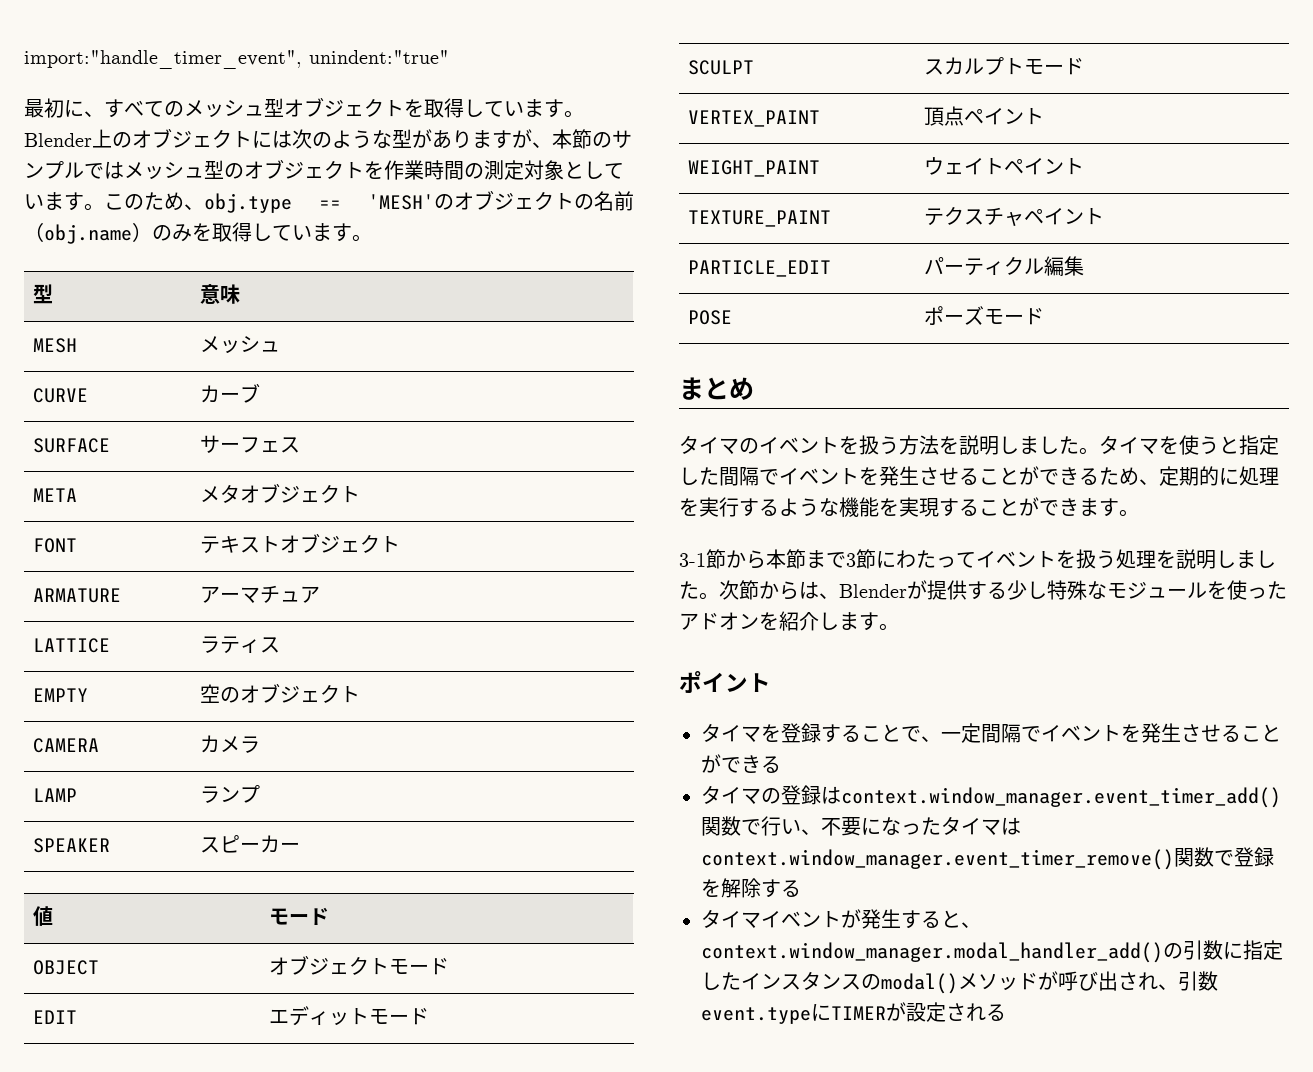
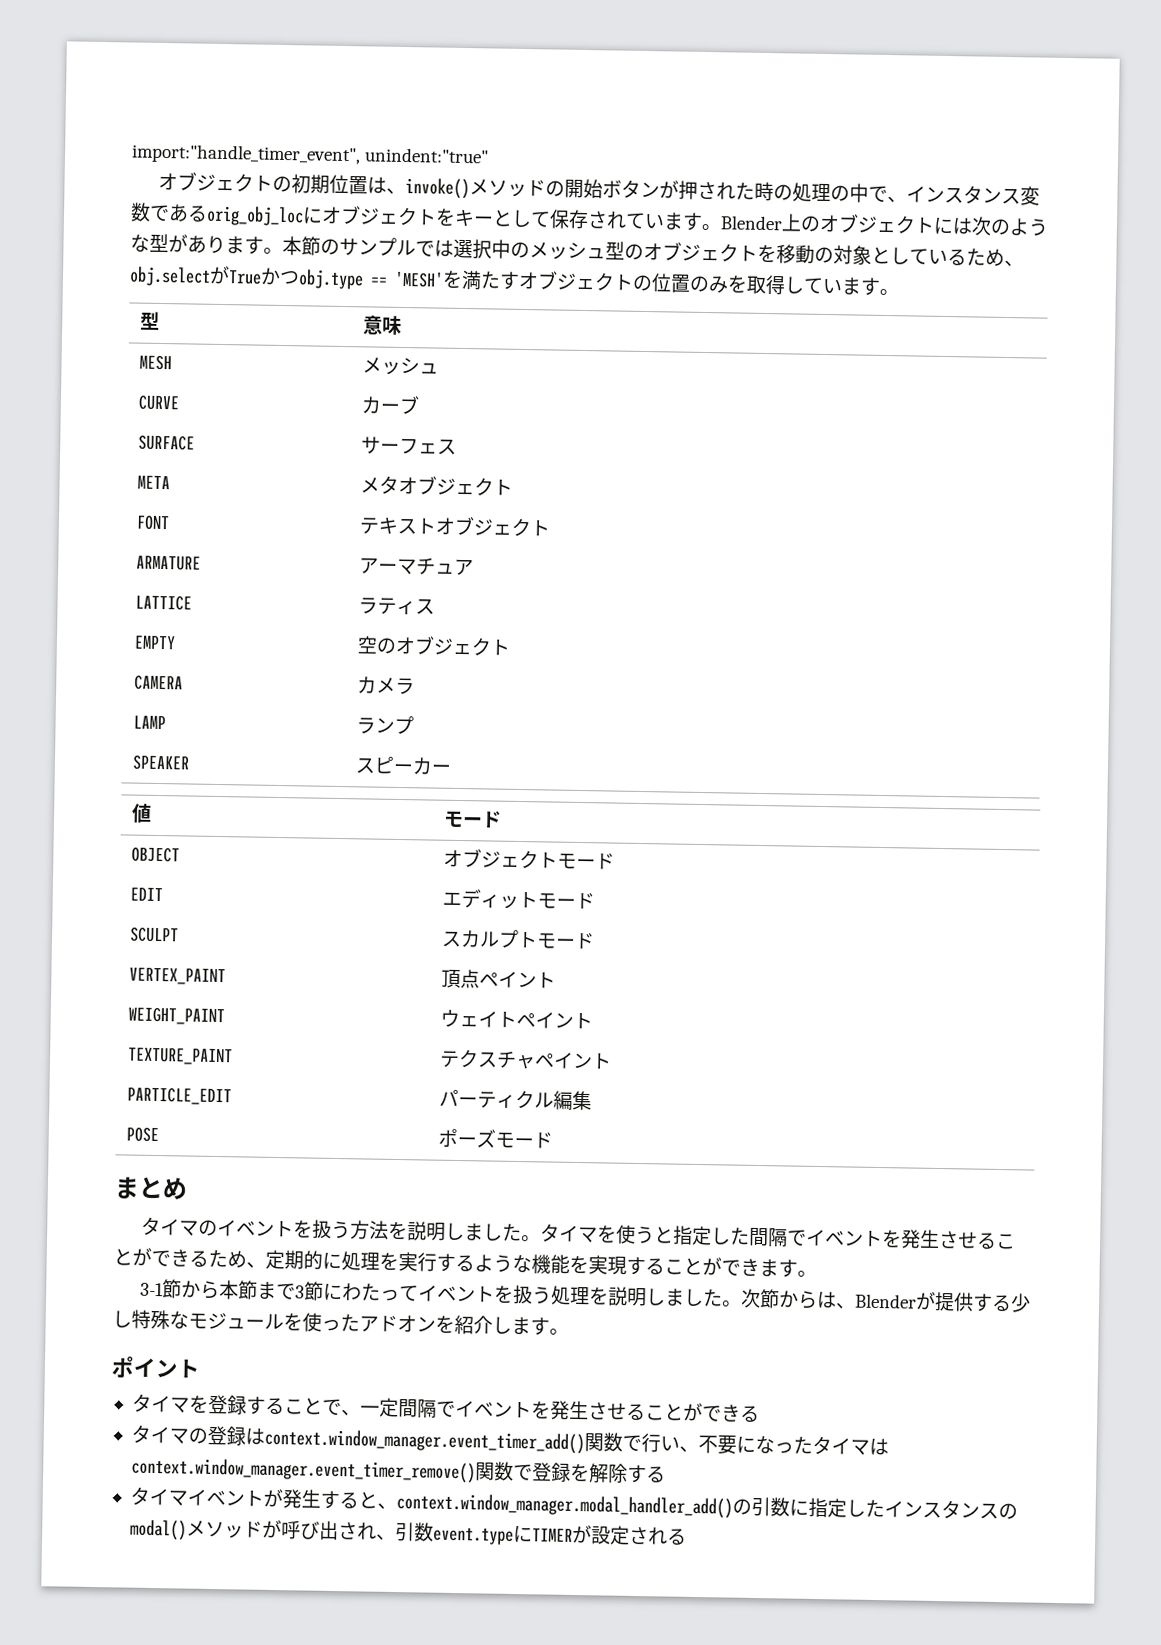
- 最初に、すべてのメッシュ型オブジェクトを取得しています。
+ オブジェクトの初期位置は、invoke()メソッドの開始ボタンが押された時の処理の中で、インスタンス変数であるorig_obj_locにオブジェクトをキーとして保存されています。
- Blender上のオブジェクトには次のような型がありますが、本節のサンプルではメッシュ型のオブジェクトを作業時間の測定対象としています。このため、obj.type == 'MESH'のオブジェクトの名前（obj.name）のみを取得しています。
+ Blender上のオブジェクトには次のような型があります。本節のサンプルでは選択中のメッシュ型のオブジェクトを移動の対象としているため、obj.selectがTrueかつobj.type == 'MESH'を満たすオブジェクトの位置のみを取得しています。

